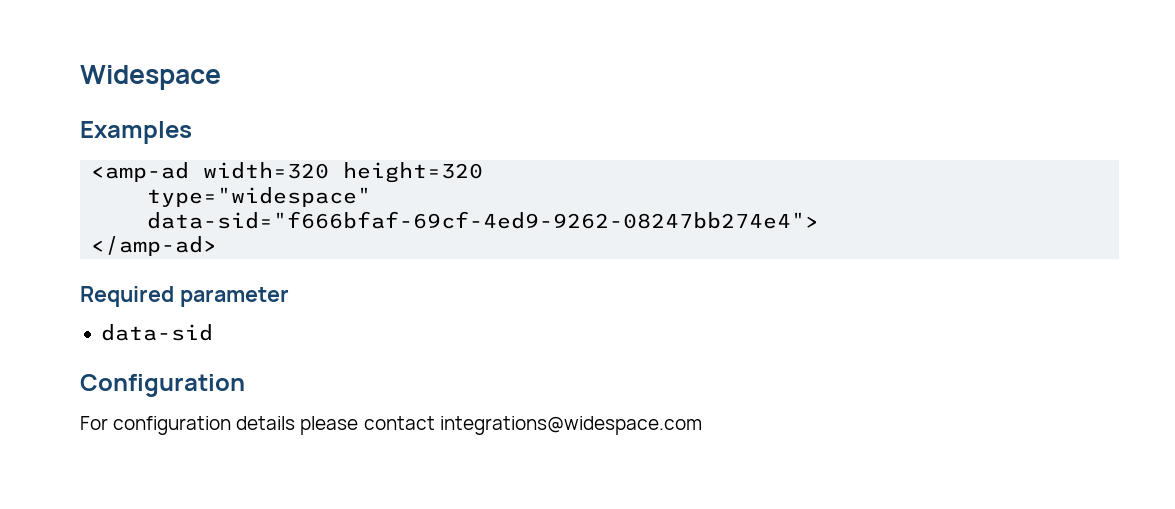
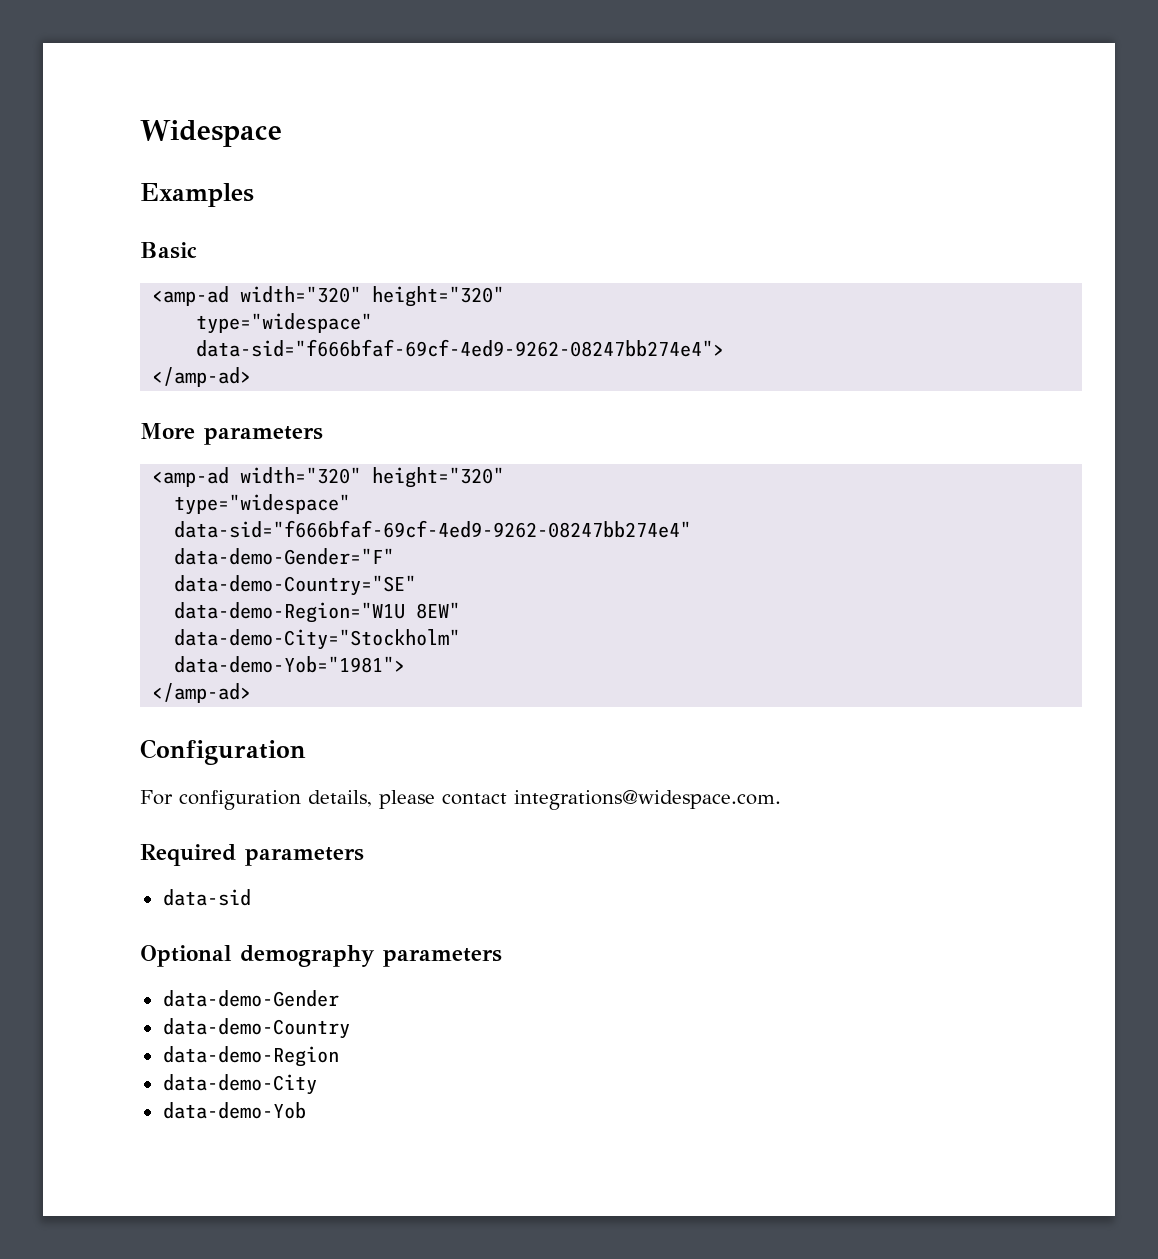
- <amp-ad width=320 height=320
+ Basic
+ <amp-ad width="320" height="320"
- Required parameter
- data-sid
+ More parameters
+ <amp-ad width="320" height="320"
+ type="widespace"
+ data-sid="f666bfaf-69cf-4ed9-9262-08247bb274e4"
+ data-demo-Gender="F"
+ data-demo-Country="SE"
+ data-demo-Region="W1U 8EW"
+ data-demo-City="Stockholm"
+ data-demo-Yob="1981">
+ </amp-ad>
- For configuration details please contact integrations@widespace.com
+ For configuration details, please contact integrations@widespace.com.
+ Required parameters
+ data-sid
+ Optional demography parameters
+ data-demo-Gender
+ data-demo-Country
+ data-demo-Region
+ data-demo-City
+ data-demo-Yob

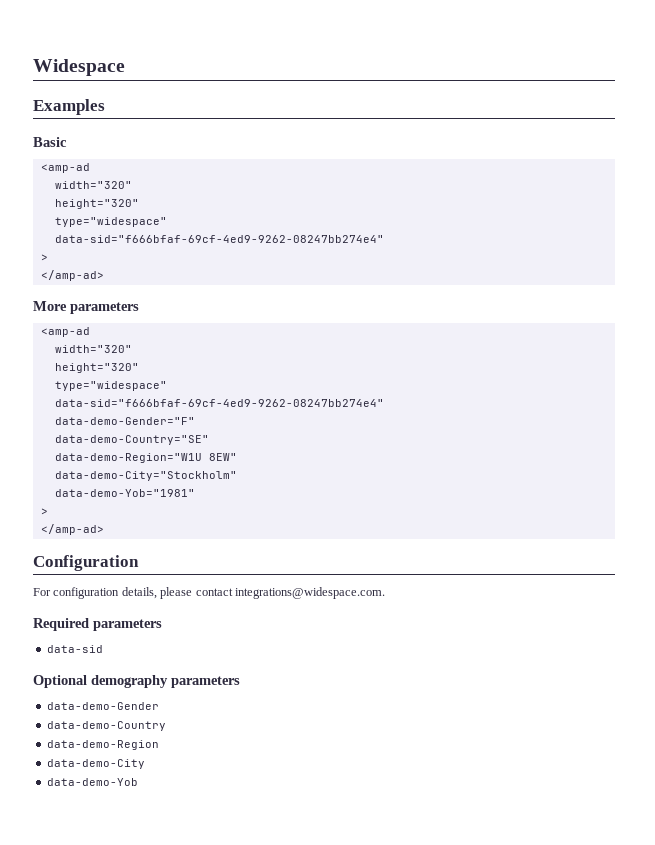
  Basic
- <amp-ad width="320" height="320"
+ <amp-ad
+ width="320"
+ height="320"
  type="widespace"
- data-sid="f666bfaf-69cf-4ed9-9262-08247bb274e4">
+ data-sid="f666bfaf-69cf-4ed9-9262-08247bb274e4"
+ >
  More parameters
- <amp-ad width="320" height="320"
+ <amp-ad
+ width="320"
+ height="320"
- data-demo-Yob="1981">
+ data-demo-Yob="1981"
+ >

